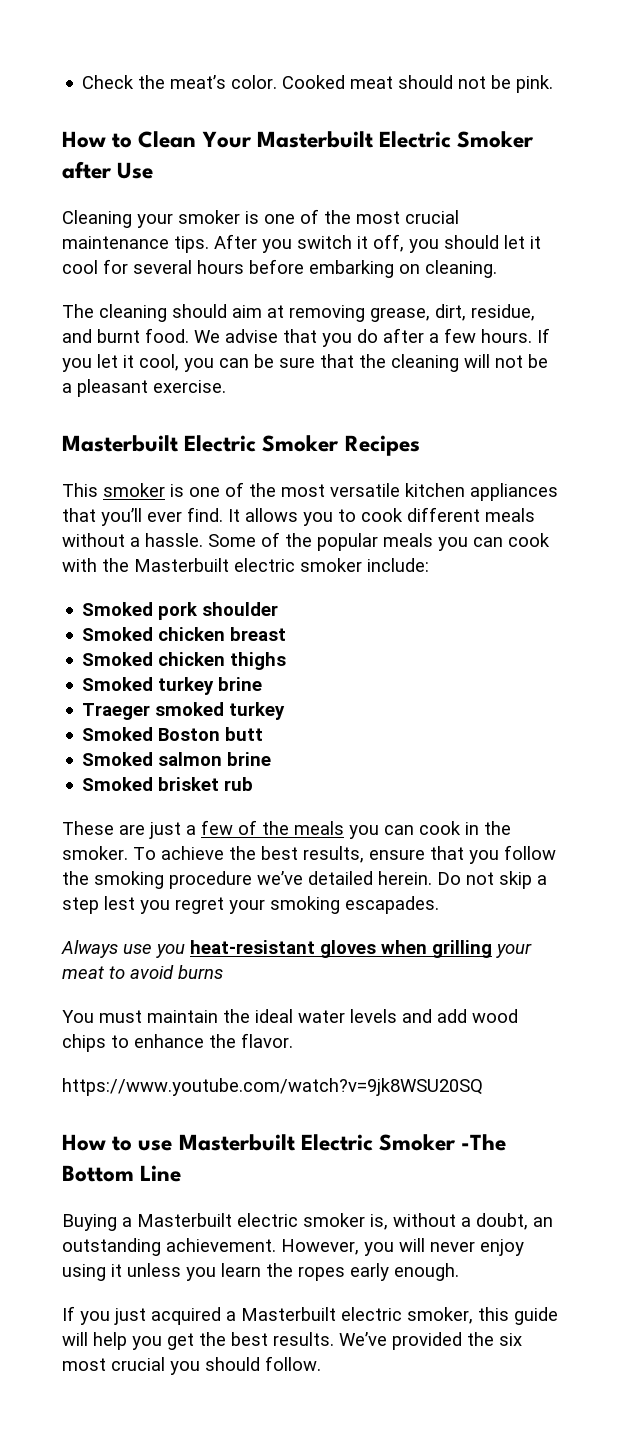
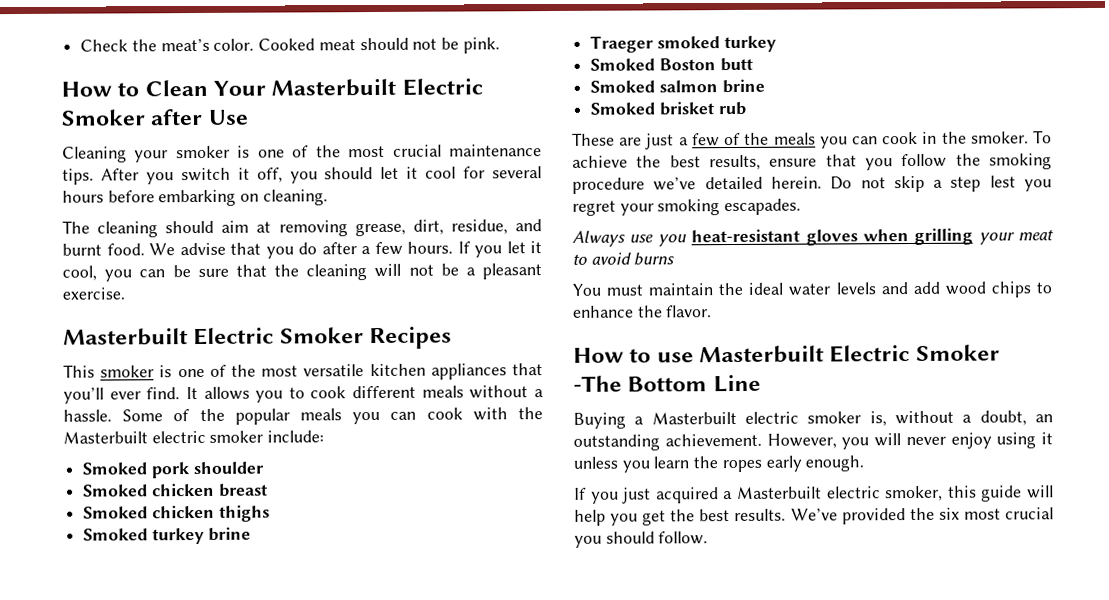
- https://www.youtube.com/watch?v=9jk8WSU20SQ

